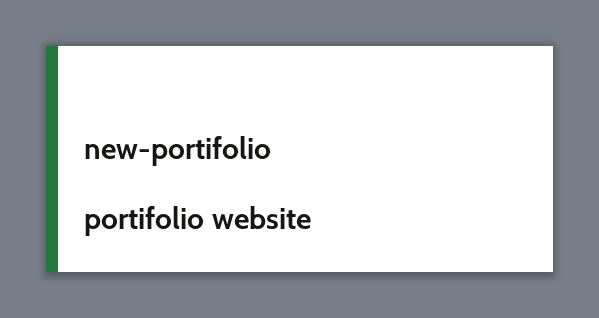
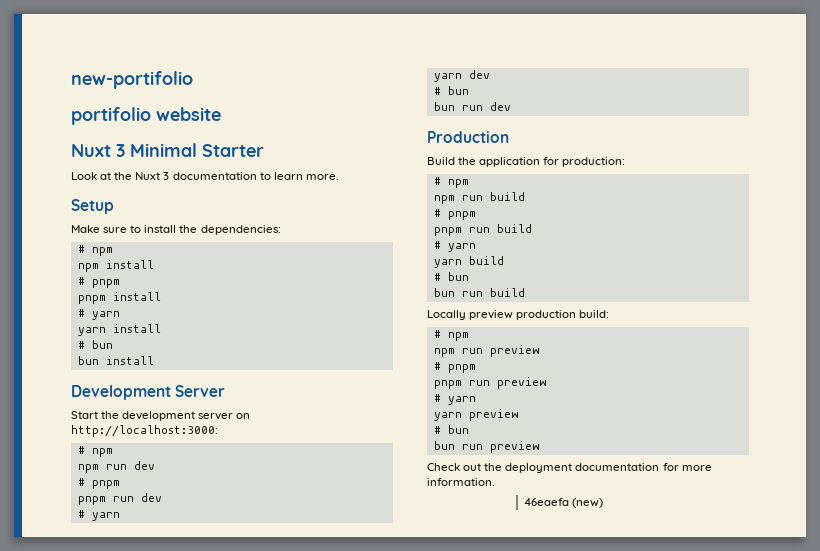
+ Nuxt 3 Minimal Starter
+ Look at the Nuxt 3 documentation to learn more.
+ Setup
+ Make sure to install the dependencies:
+ # npm
+ npm install
+ # pnpm
+ pnpm install
+ # yarn
+ yarn install
+ # bun
+ bun install
+ Development Server
+ Start the development server on http://localhost:3000:
+ # npm
+ npm run dev
+ # pnpm
+ pnpm run dev
+ # yarn
+ yarn dev
+ # bun
+ bun run dev
+ Production
+ Build the application for production:
+ # npm
+ npm run build
+ # pnpm
+ pnpm run build
+ # yarn
+ yarn build
+ # bun
+ bun run build
+ Locally preview production build:
+ # npm
+ npm run preview
+ # pnpm
+ pnpm run preview
+ # yarn
+ yarn preview
+ # bun
+ bun run preview
+ Check out the deployment documentation for more information.
+ 46eaefa (new)

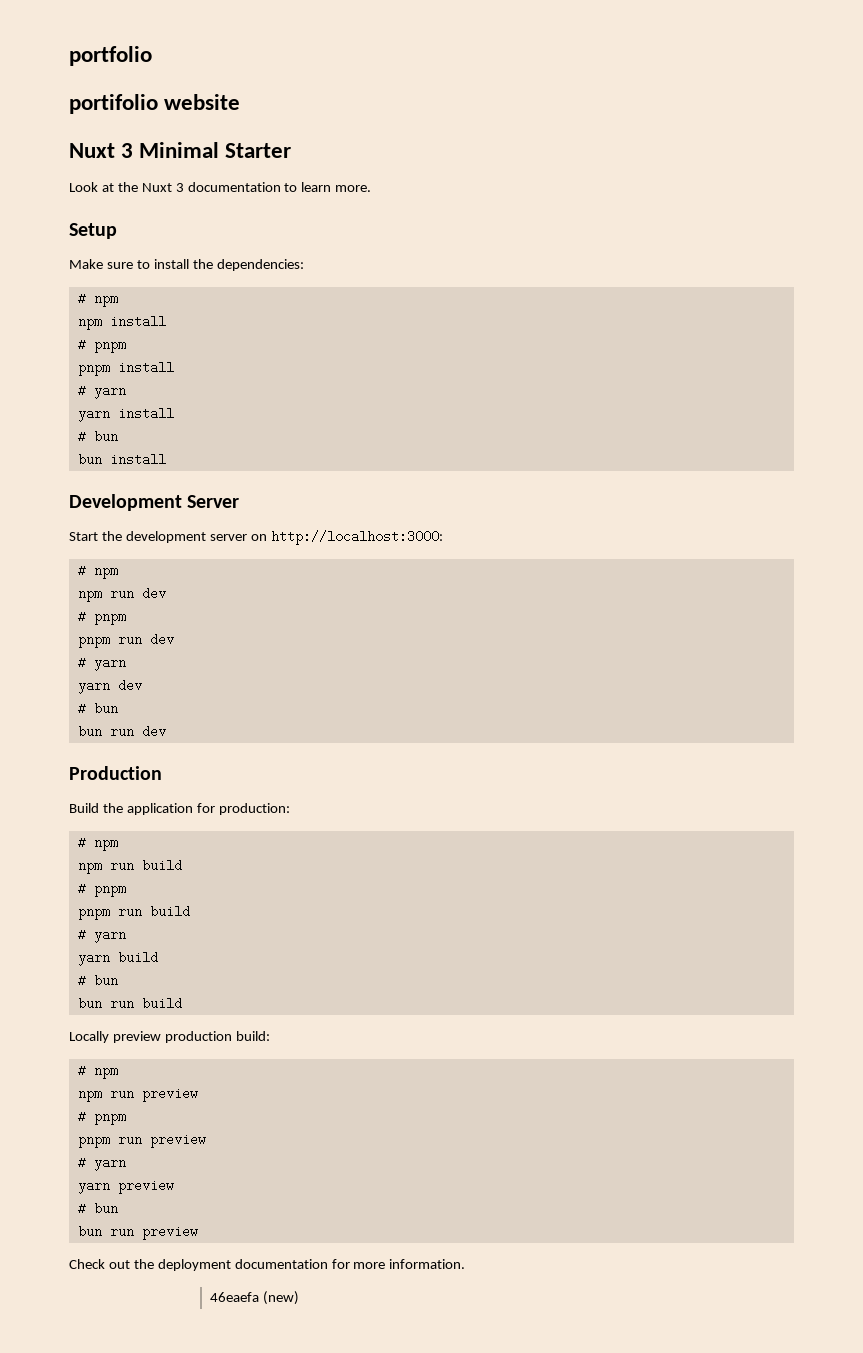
- new-portifolio
+ portfolio

